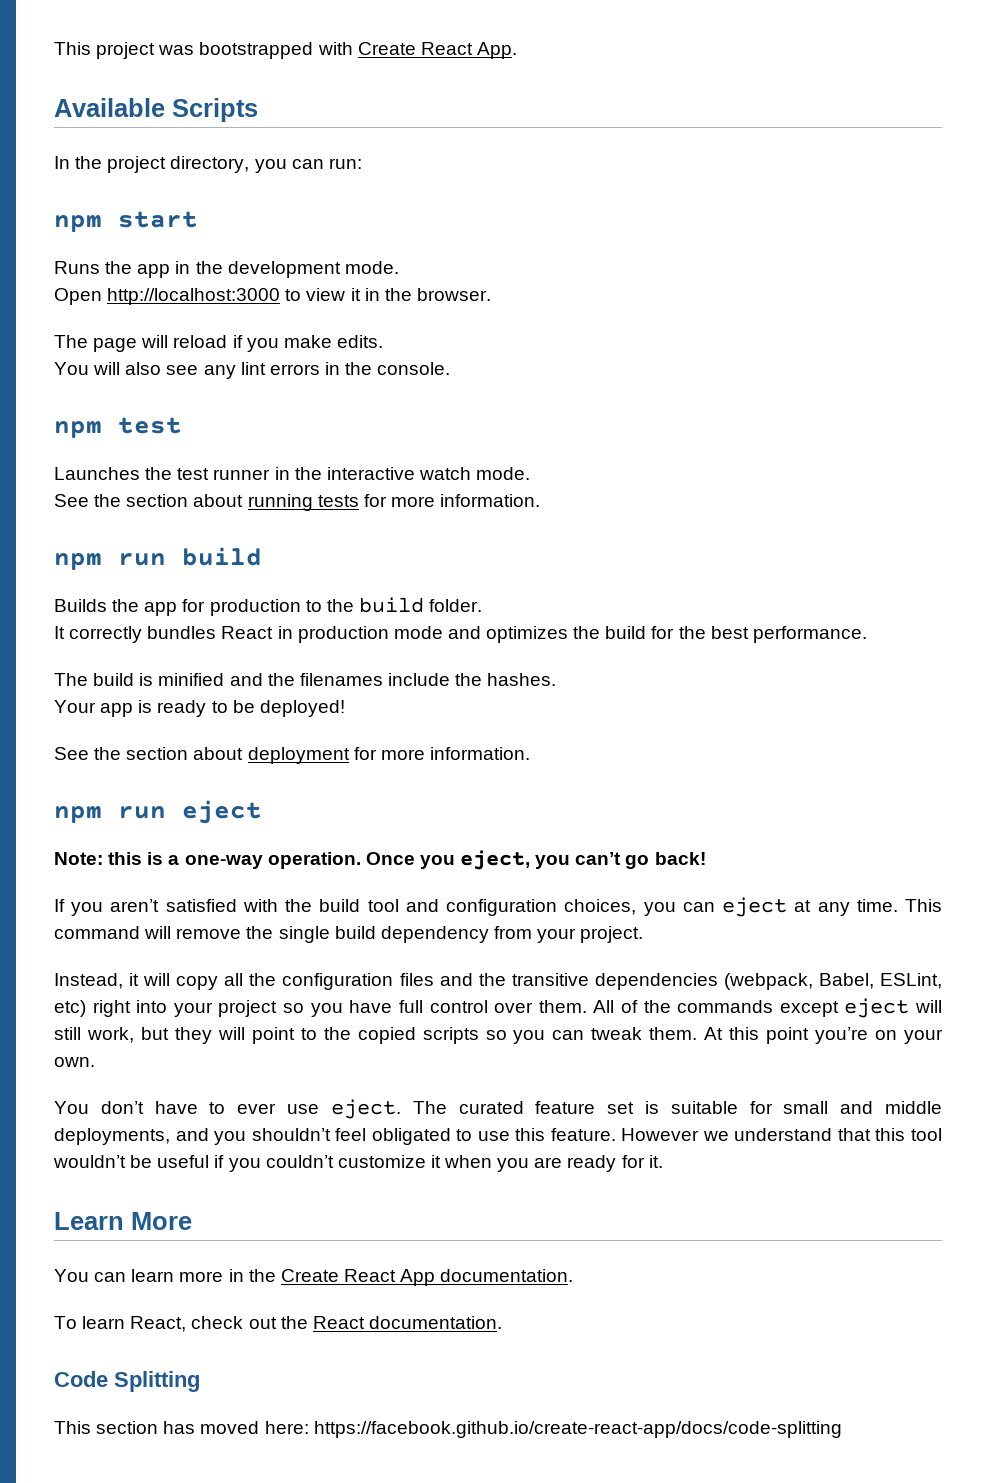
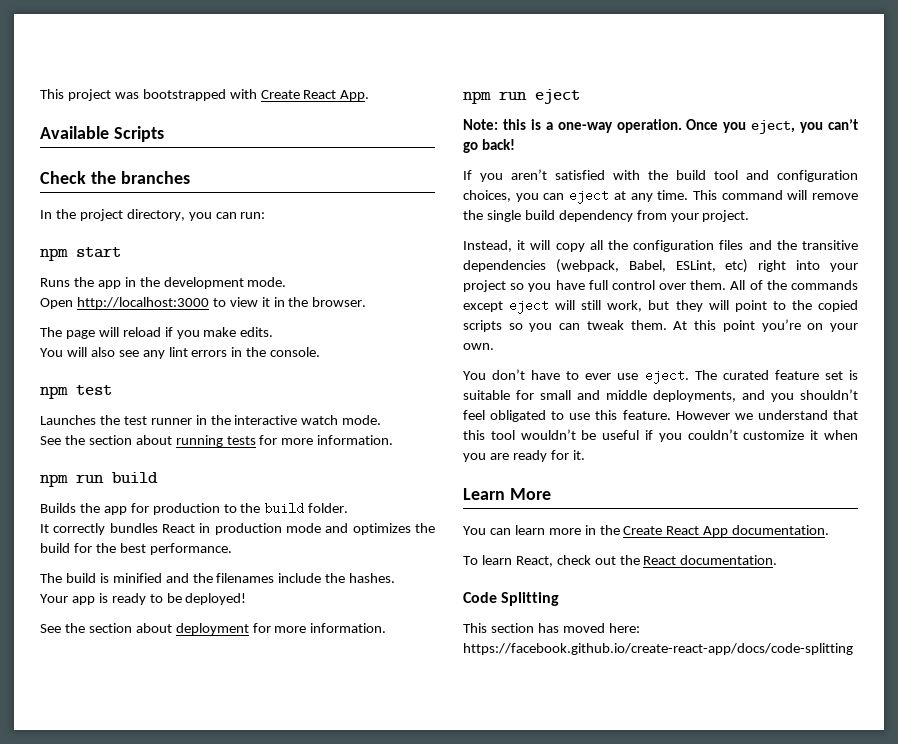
+ Check the branches

